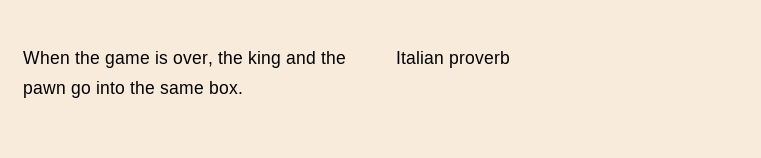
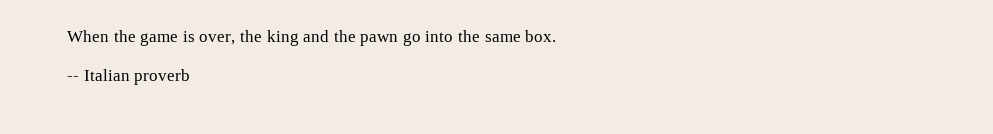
- Italian proverb
+ -- Italian proverb

